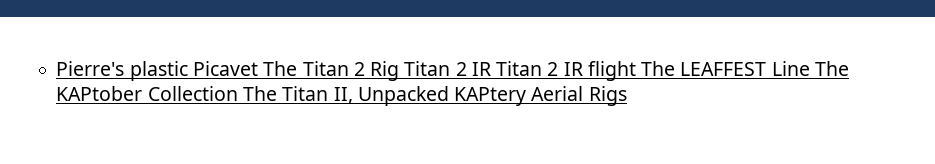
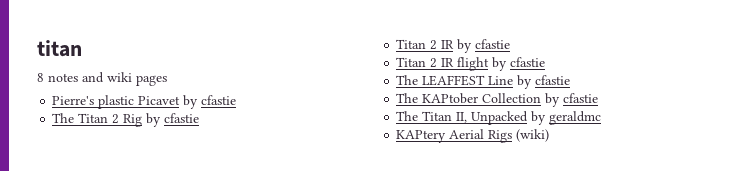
+ titan
+ 8 notes and wiki pages
- Pierre's plastic Picavet The Titan 2 Rig Titan 2 IR Titan 2 IR flight The LEAFFEST Line The KAPtober Collection The Titan II, Unpacked KAPtery Aerial Rigs
+ Pierre's plastic Picavet by cfastie
+ The Titan 2 Rig by cfastie
+ Titan 2 IR by cfastie
+ Titan 2 IR flight by cfastie
+ The LEAFFEST Line by cfastie
+ The KAPtober Collection by cfastie
+ The Titan II, Unpacked by geraldmc
+ KAPtery Aerial Rigs (wiki)

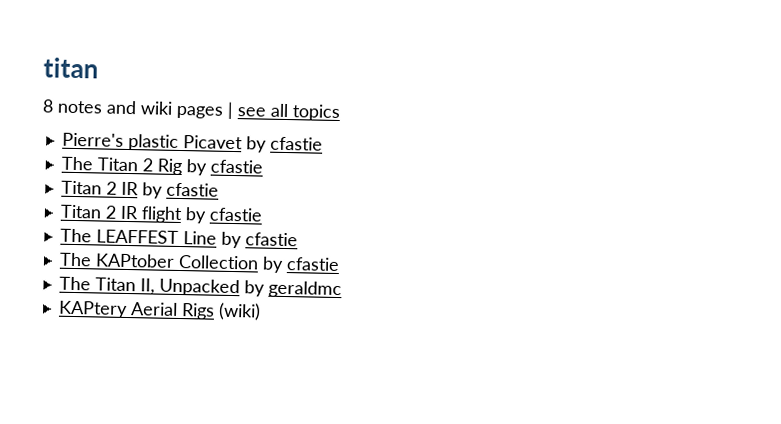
- 8 notes and wiki pages
+ 8 notes and wiki pages | see all topics

